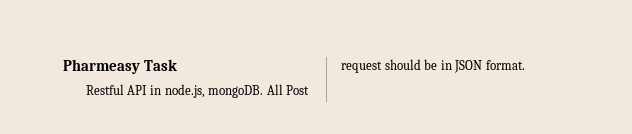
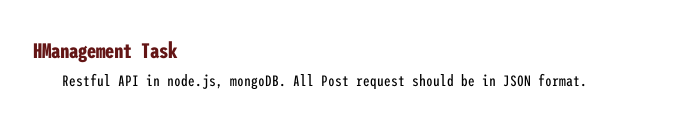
- Pharmeasy Task
+ HManagement Task

